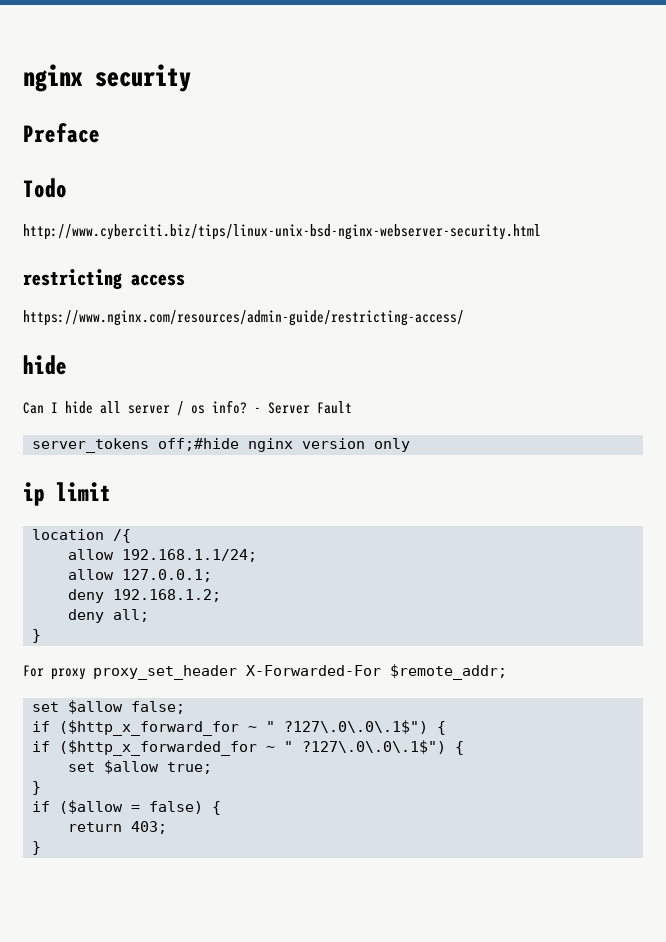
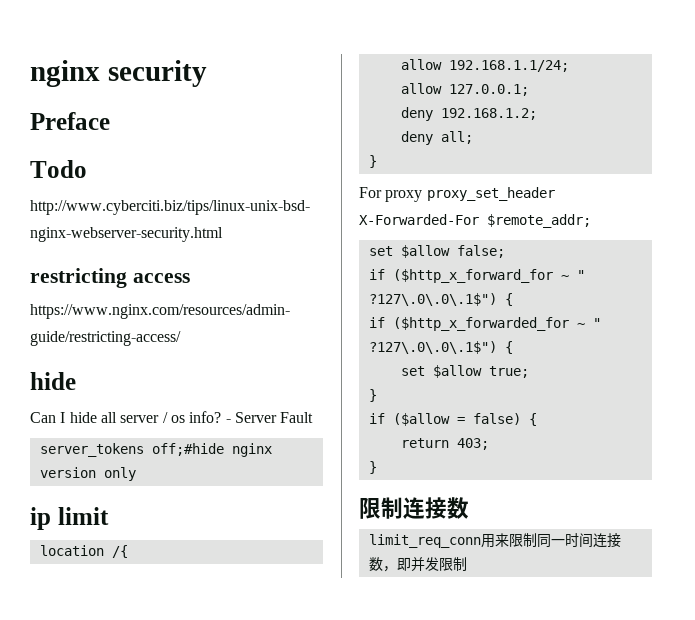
+ 限制连接数
+ limit_req_conn用来限制同一时间连接数，即并发限制

